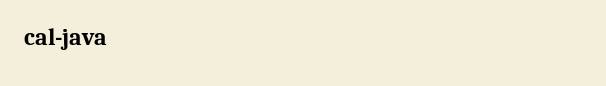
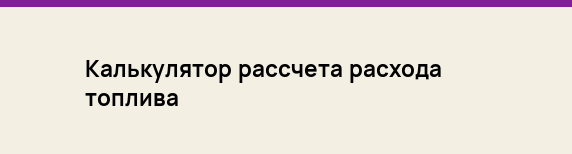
- cal-java
+ Калькулятор рассчета расхода топлива

